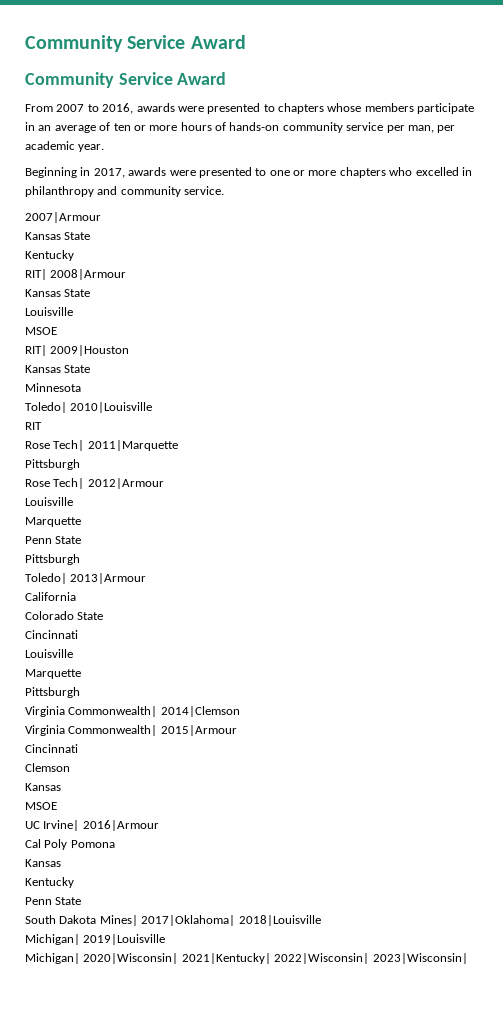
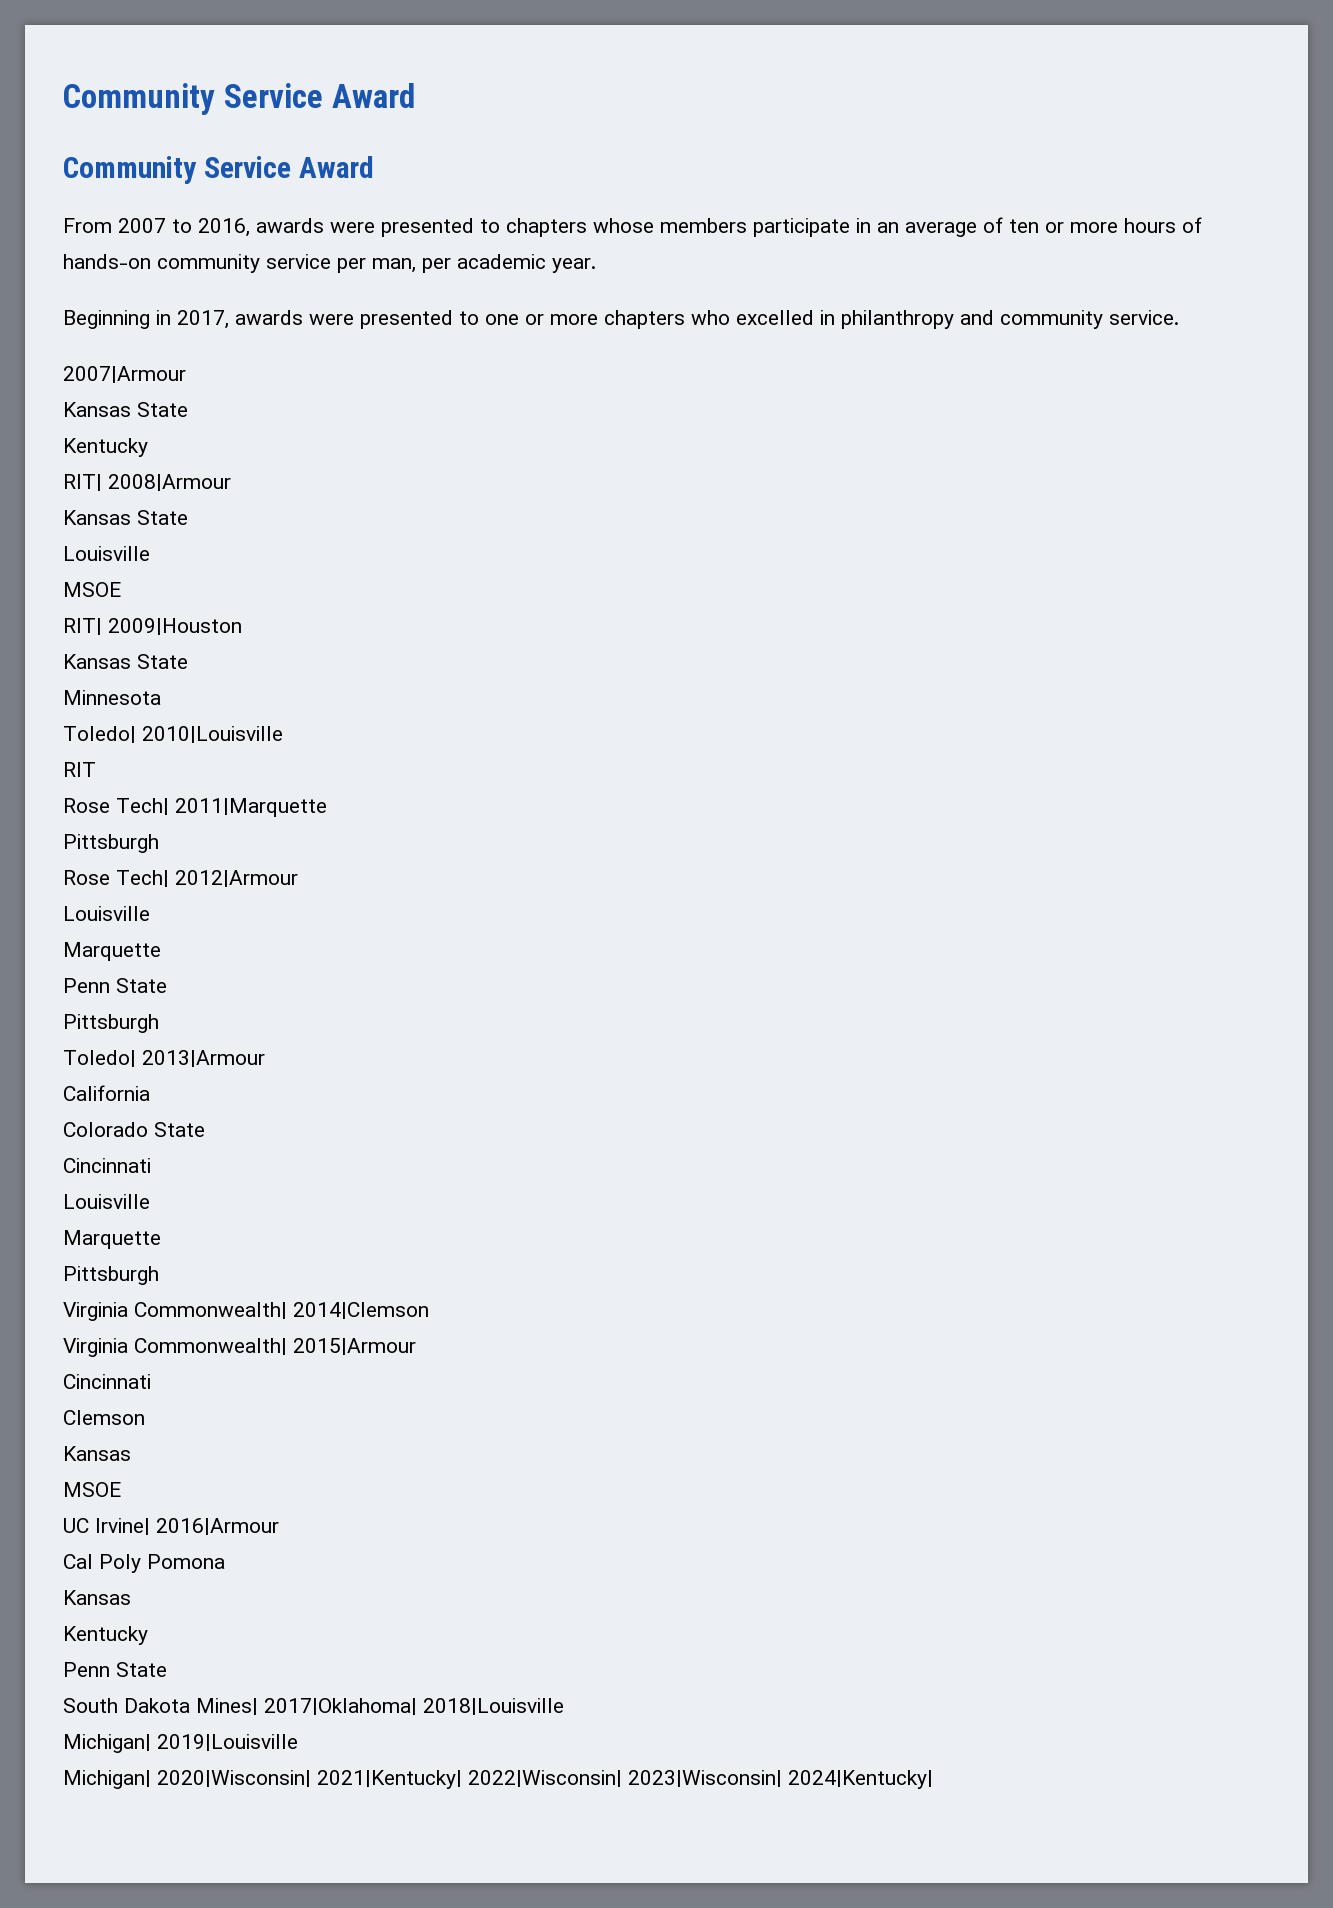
- Michigan| 2020|Wisconsin| 2021|Kentucky| 2022|Wisconsin| 2023|Wisconsin|
+ Michigan| 2020|Wisconsin| 2021|Kentucky| 2022|Wisconsin| 2023|Wisconsin| 2024|Kentucky|

